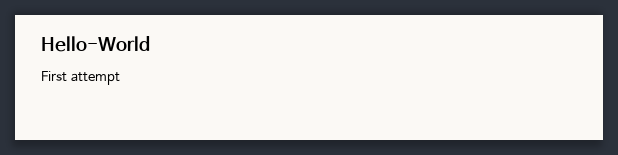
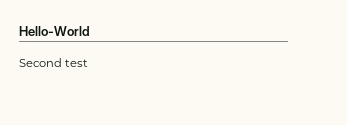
- First attempt
+ Second test

